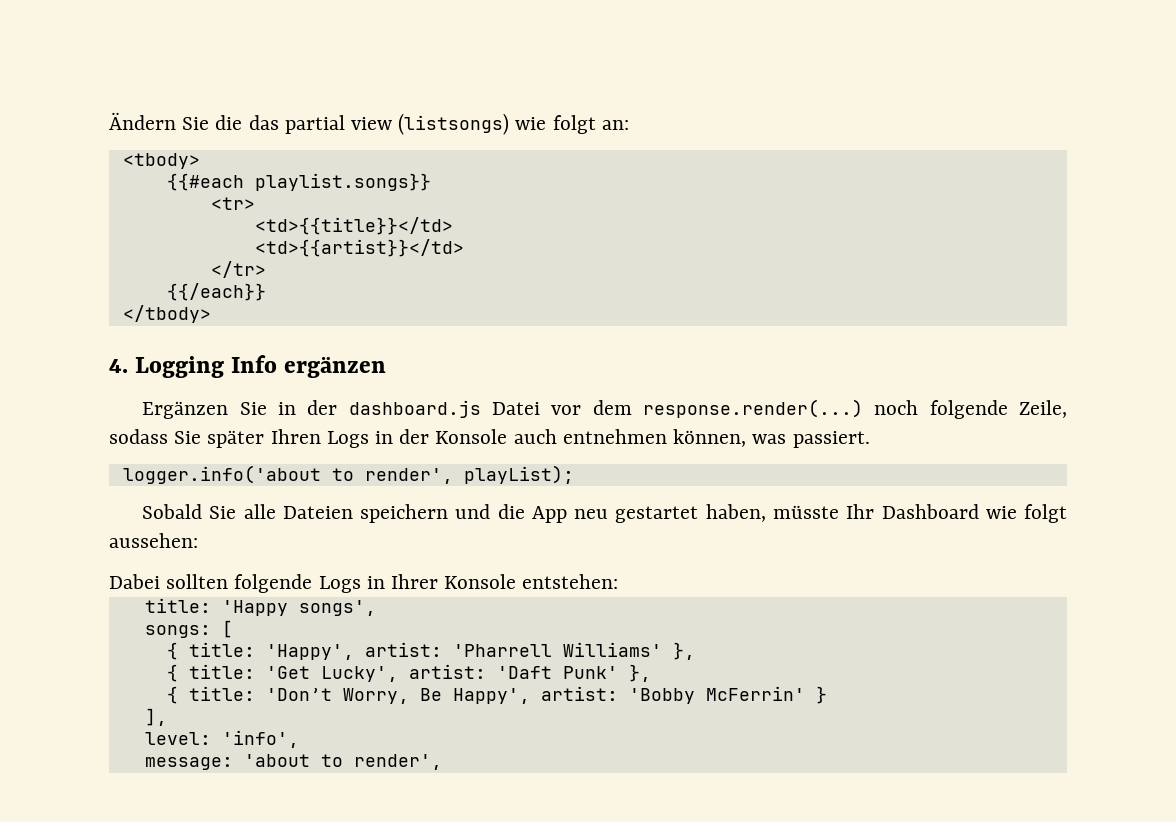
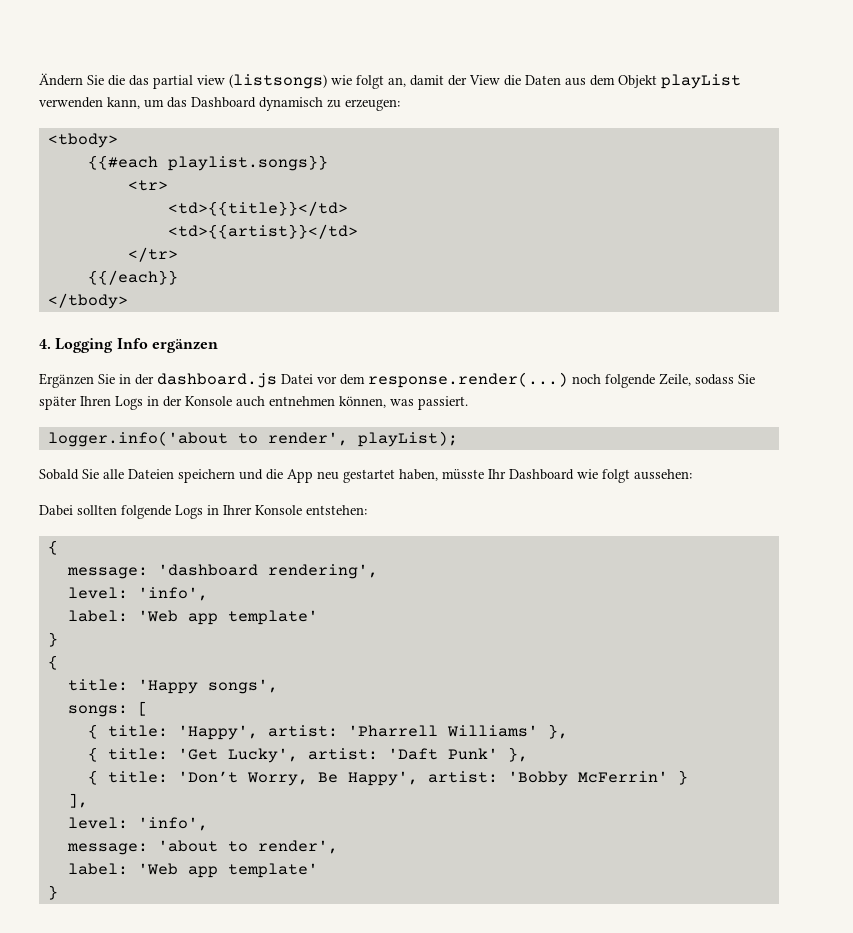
- Ändern Sie die das partial view (listsongs) wie folgt an:
+ Ändern Sie die das partial view (listsongs) wie folgt an, damit der View die Daten aus dem Objekt playList verwenden kann, um das Dashboard dynamisch zu erzeugen:
  Dabei sollten folgende Logs in Ihrer Konsole entstehen:
+ {
+ message: 'dashboard rendering',
+ level: 'info',
+ label: 'Web app template'
+ }
+ {
  message: 'about to render',
+ label: 'Web app template'
+ }

